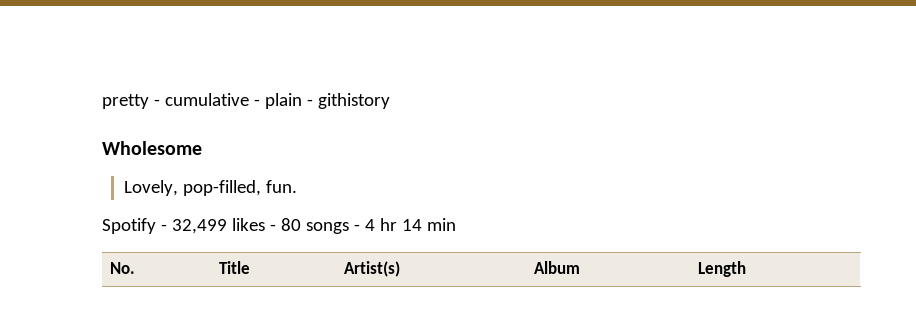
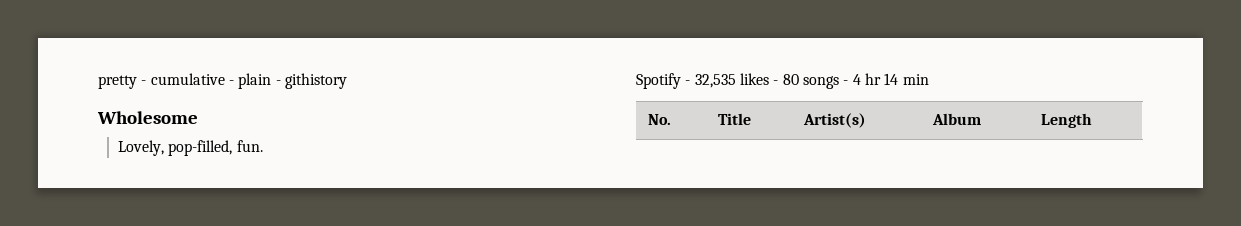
- Spotify - 32,499 likes - 80 songs - 4 hr 14 min
+ Spotify - 32,535 likes - 80 songs - 4 hr 14 min

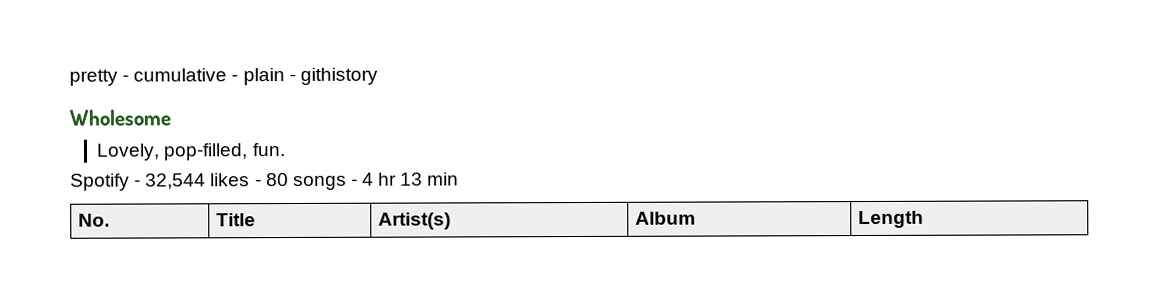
- Spotify - 32,535 likes - 80 songs - 4 hr 14 min
+ Spotify - 32,544 likes - 80 songs - 4 hr 13 min

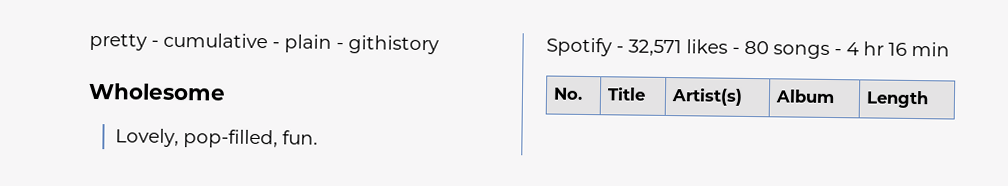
- Spotify - 32,544 likes - 80 songs - 4 hr 13 min
+ Spotify - 32,571 likes - 80 songs - 4 hr 16 min

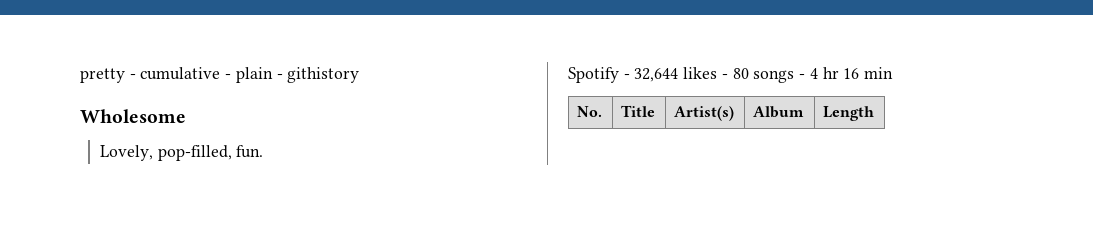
- Spotify - 32,571 likes - 80 songs - 4 hr 16 min
+ Spotify - 32,644 likes - 80 songs - 4 hr 16 min

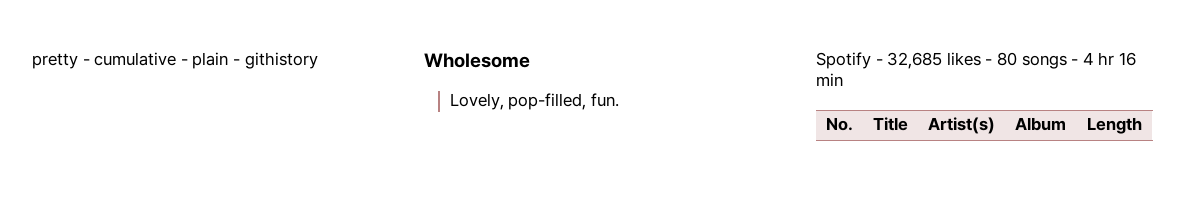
- Spotify - 32,644 likes - 80 songs - 4 hr 16 min
+ Spotify - 32,685 likes - 80 songs - 4 hr 16 min

